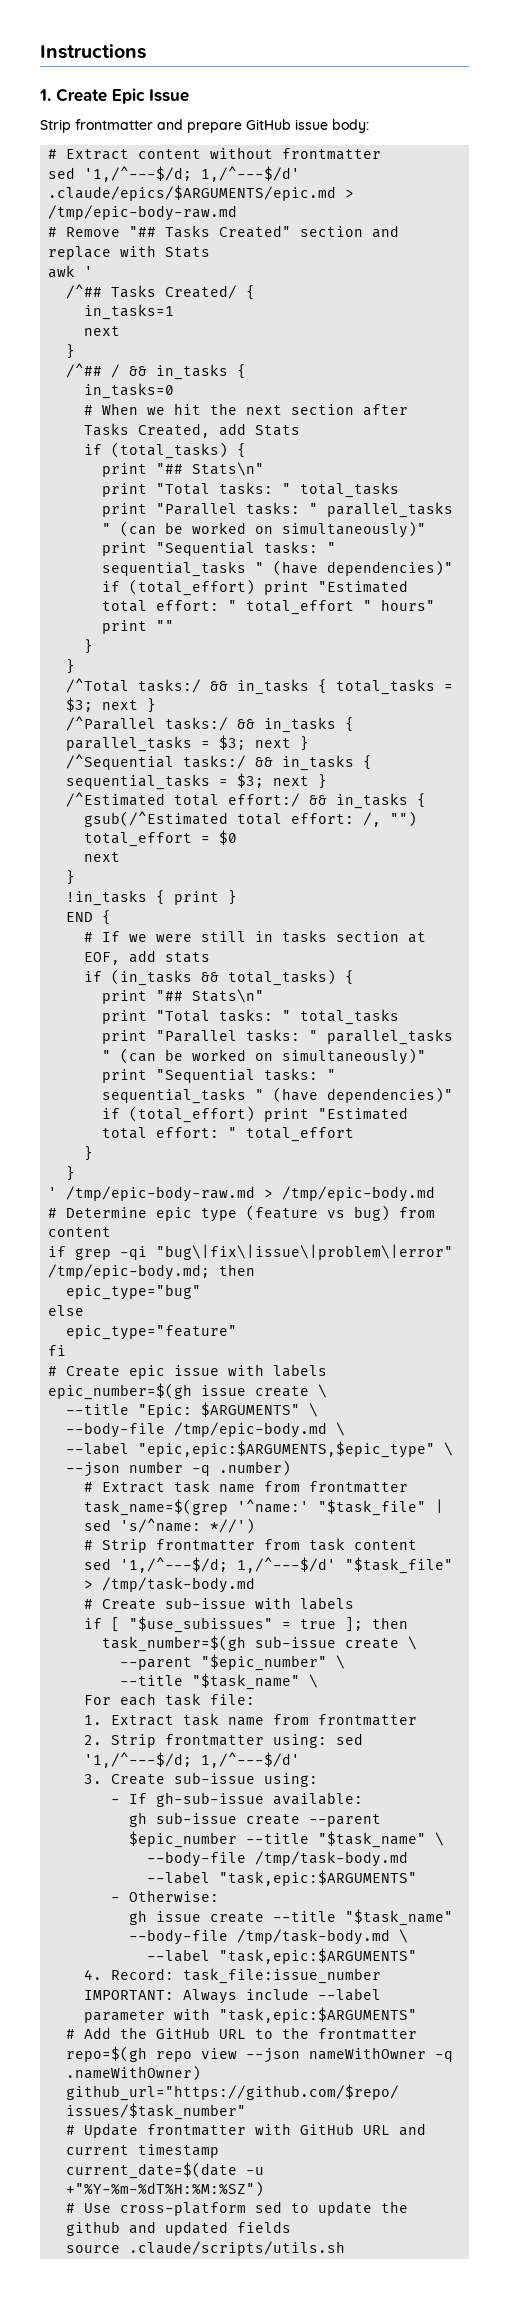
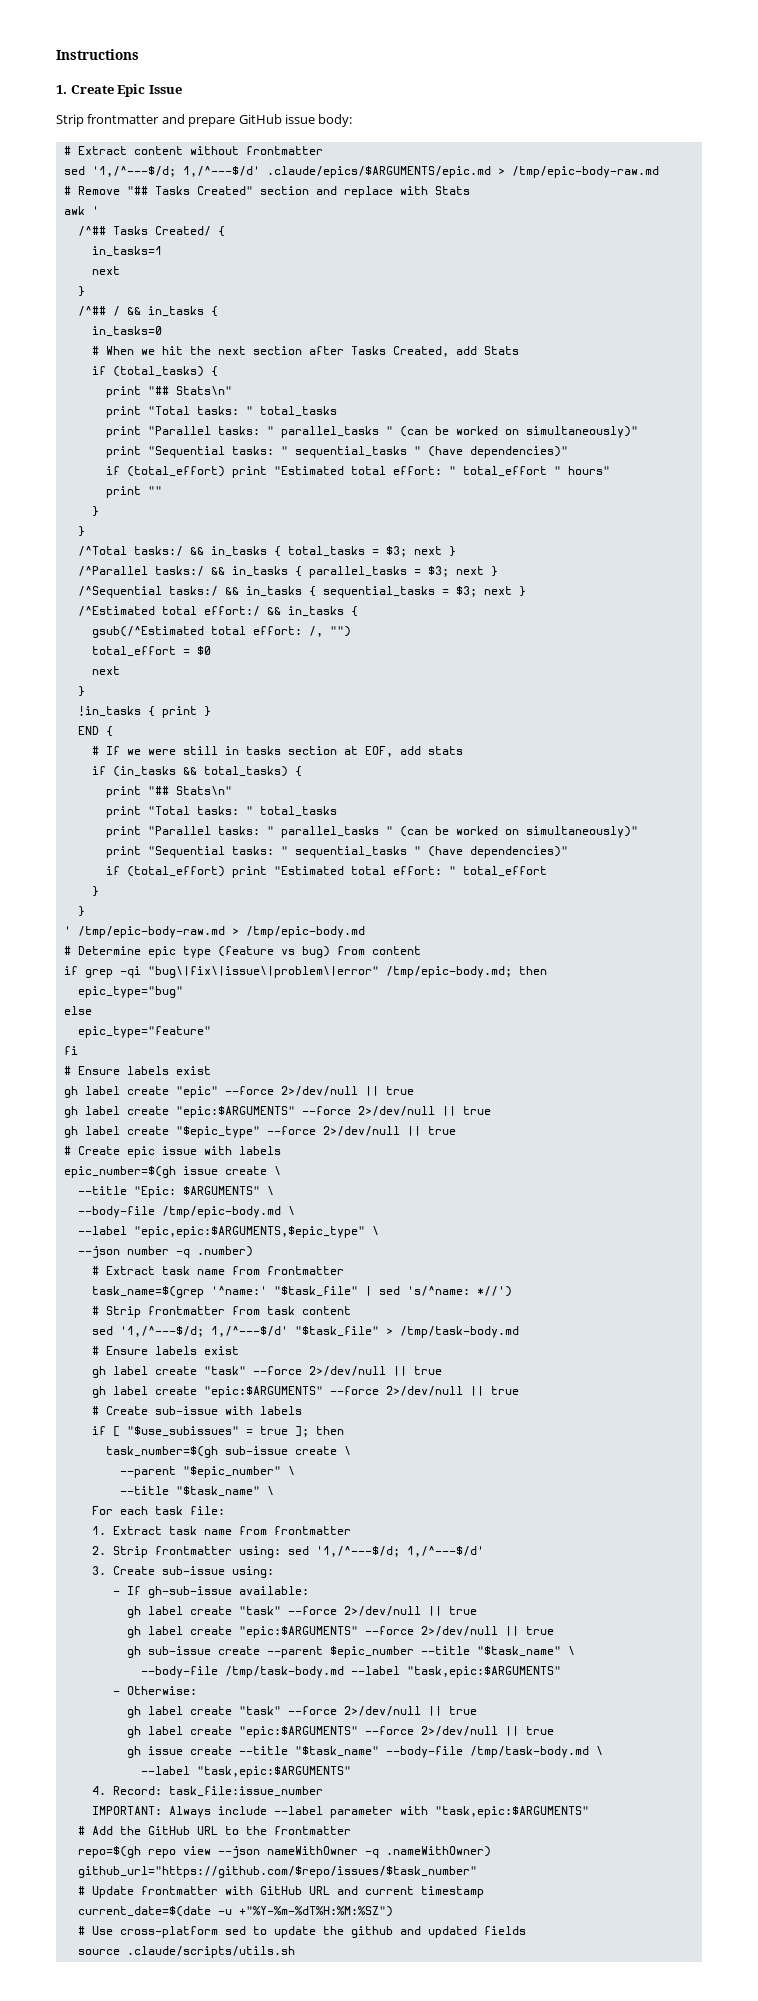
  fi
+ # Ensure labels exist
+ gh label create "epic" --force 2>/dev/null || true
+ gh label create "epic:$ARGUMENTS" --force 2>/dev/null || true
+ gh label create "$epic_type" --force 2>/dev/null || true
  sed '1,/^---$/d; 1,/^---$/d' "$task_file" > /tmp/task-body.md
+ # Ensure labels exist
+ gh label create "task" --force 2>/dev/null || true
+ gh label create "epic:$ARGUMENTS" --force 2>/dev/null || true
  - If gh-sub-issue available:
+ gh label create "task" --force 2>/dev/null || true
+ gh label create "epic:$ARGUMENTS" --force 2>/dev/null || true
  - Otherwise:
+ gh label create "task" --force 2>/dev/null || true
+ gh label create "epic:$ARGUMENTS" --force 2>/dev/null || true

